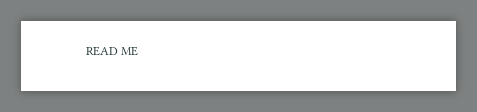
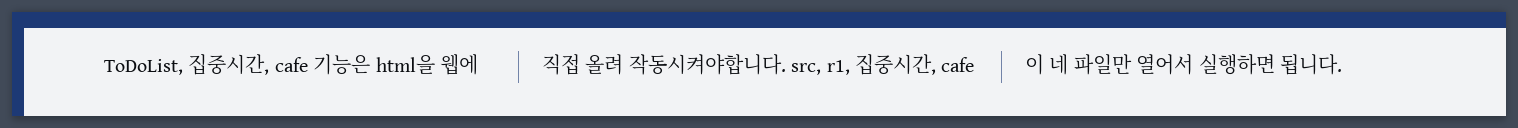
- READ ME
+ ToDoList, 집중시간, cafe 기능은 html을 웹에 직접 올려 작동시켜야합니다. src, r1, 집중시간, cafe 이 네 파일만 열어서 실행하면 됩니다.

